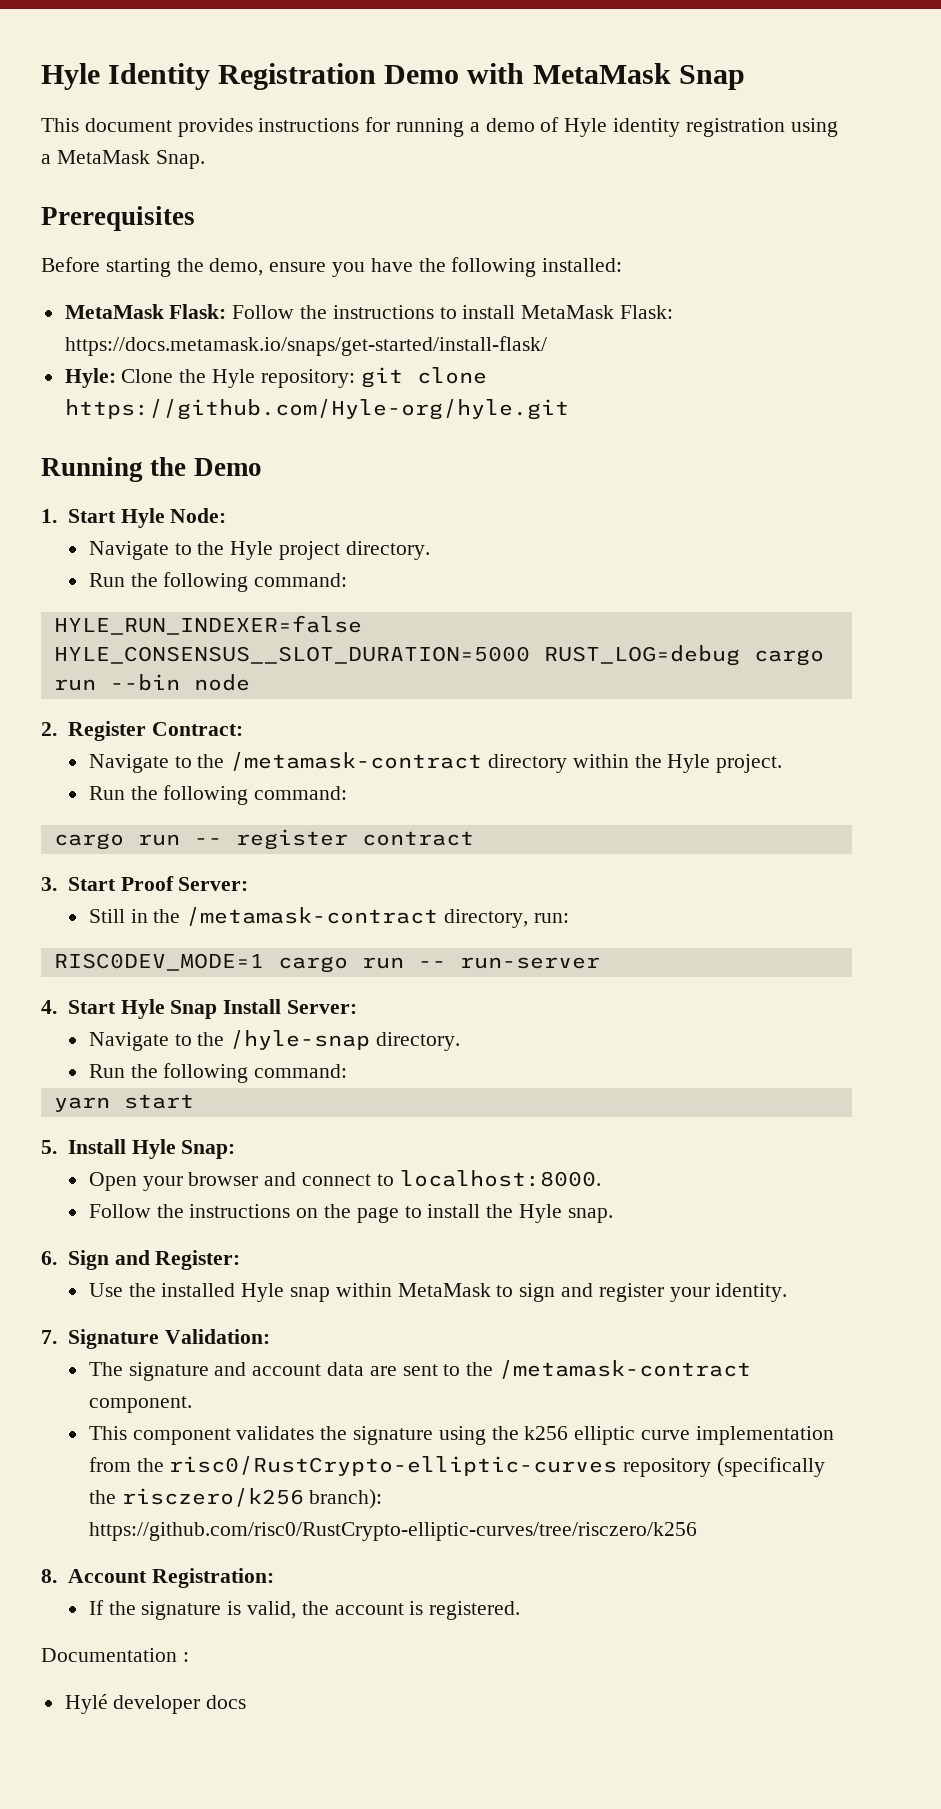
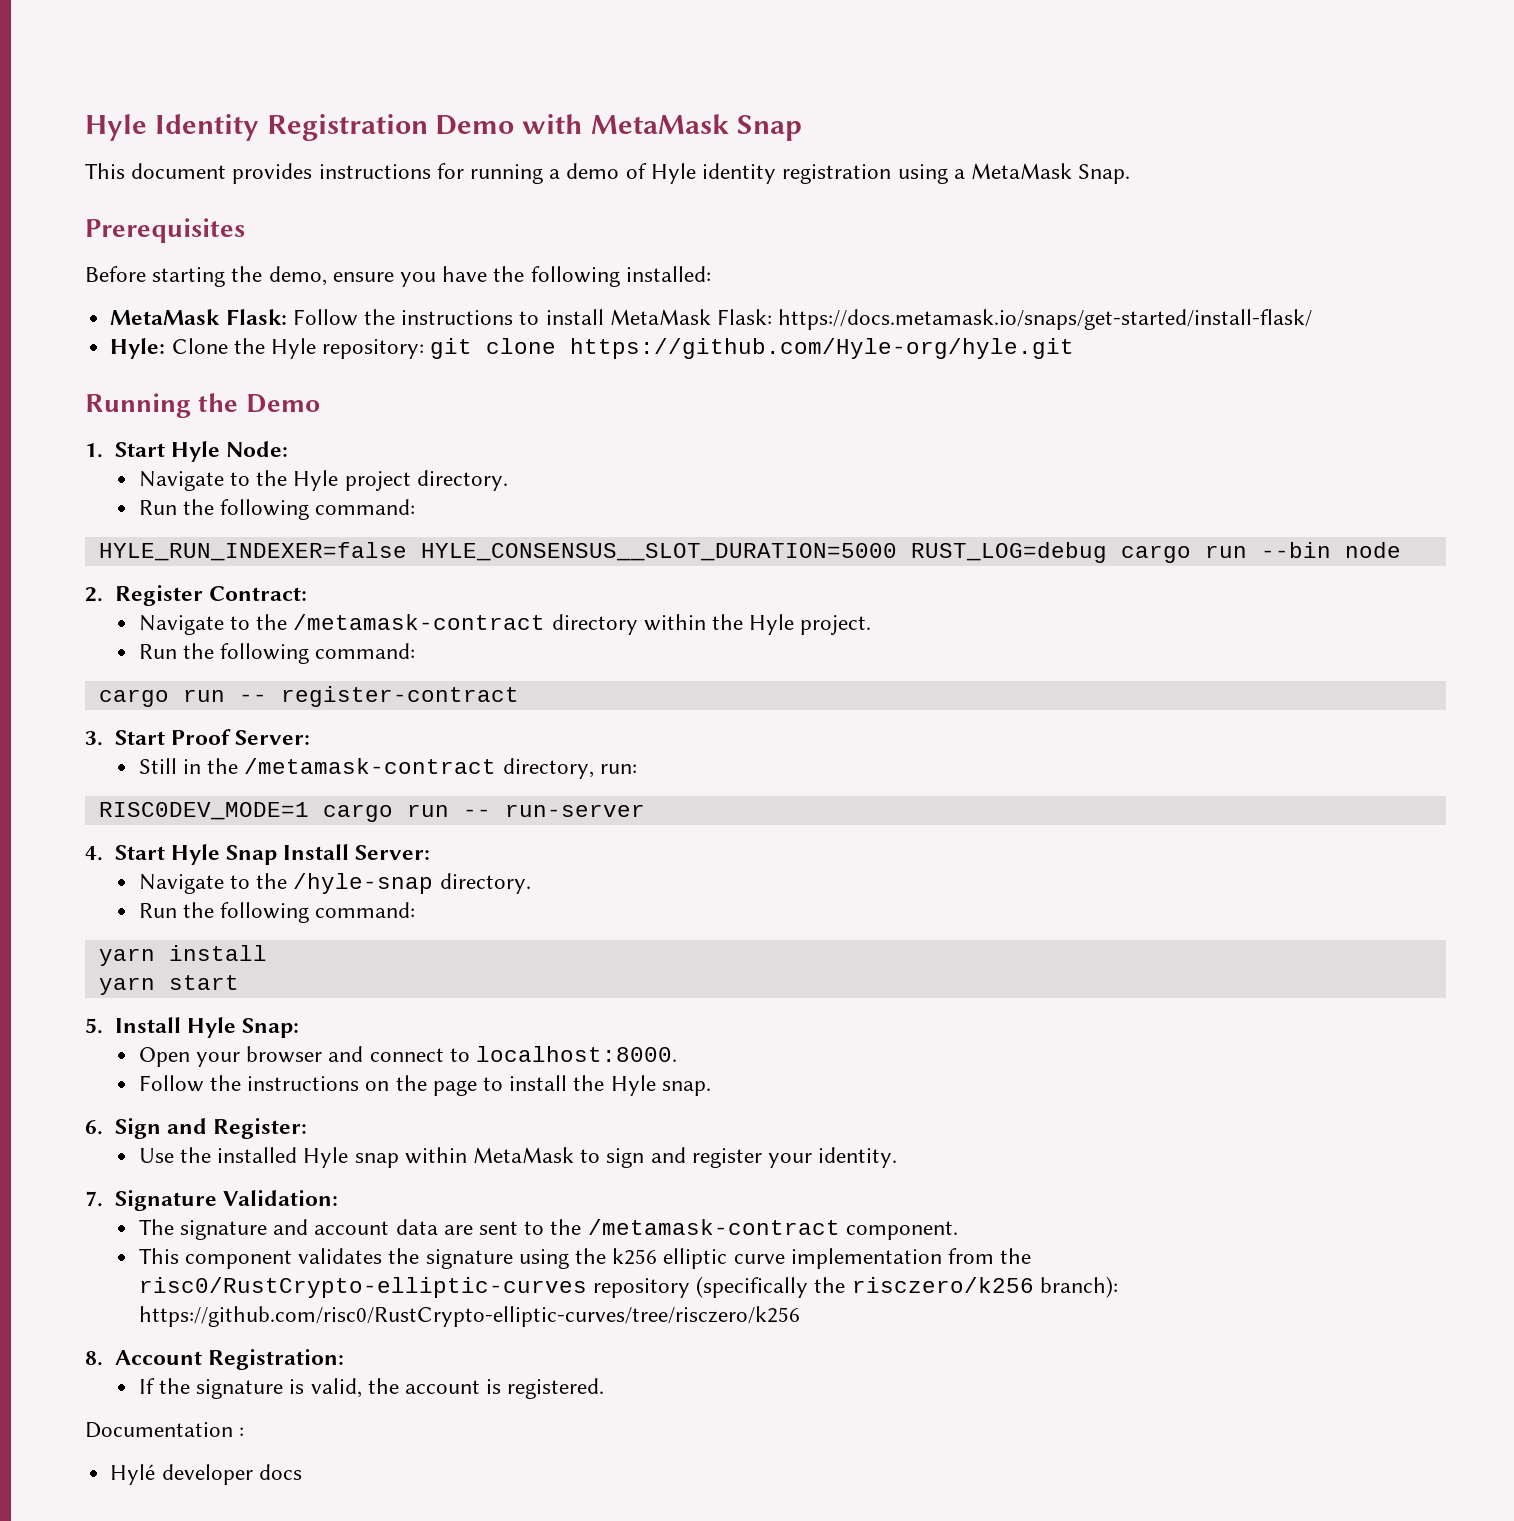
- cargo run -- register contract
+ cargo run -- register-contract
+ yarn install

